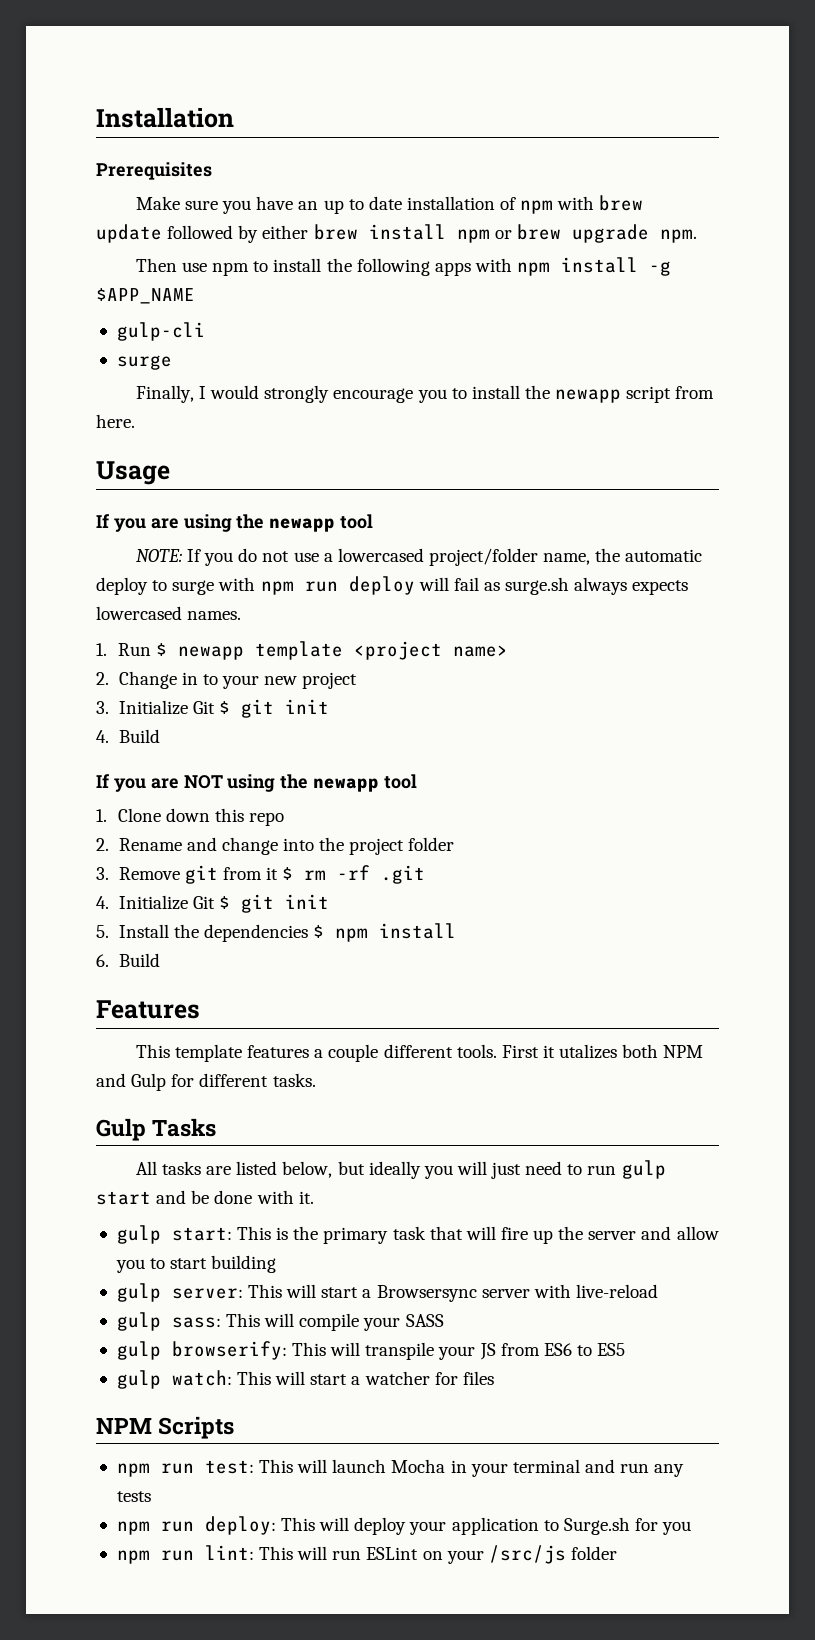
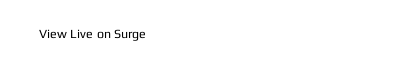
- Installation
- Prerequisites
- Make sure you have an up to date installation of npm with brew update followed by either brew install npm or brew upgrade npm.
- Then use npm to install the following apps with npm install -g $APP_NAME
- gulp-cli
- surge
- Finally, I would strongly encourage you to install the newapp script from here.
- Usage
- If you are using the newapp tool
- NOTE: If you do not use a lowercased project/folder name, the automatic deploy to surge with npm run deploy will fail as surge.sh always expects lowercased names.
- 1. Run $ newapp template <project name>
- 2. Change in to your new project
- 3. Initialize Git $ git init
- 4. Build
- If you are NOT using the newapp tool
- 1. Clone down this repo
- 2. Rename and change into the project folder
- 3. Remove git from it $ rm -rf .git
- 4. Initialize Git $ git init
- 5. Install the dependencies $ npm install
- 6. Build
- Features
- This template features a couple different tools. First it utalizes both NPM and Gulp for different tasks.
- Gulp Tasks
- All tasks are listed below, but ideally you will just need to run gulp start and be done with it.
- gulp start: This is the primary task that will fire up the server and allow you to start building
- gulp server: This will start a Browsersync server with live-reload
- gulp sass: This will compile your SASS
- gulp browserify: This will transpile your JS from ES6 to ES5
- gulp watch: This will start a watcher for files
- NPM Scripts
- npm run test: This will launch Mocha in your terminal and run any tests
- npm run deploy: This will deploy your application to Surge.sh for you
- npm run lint: This will run ESLint on your /src/js folder
+ View Live on Surge

